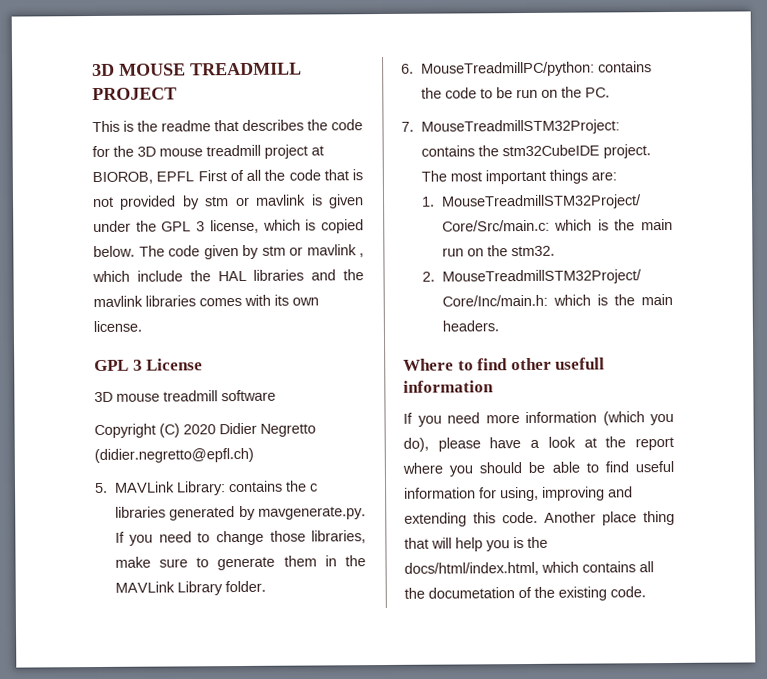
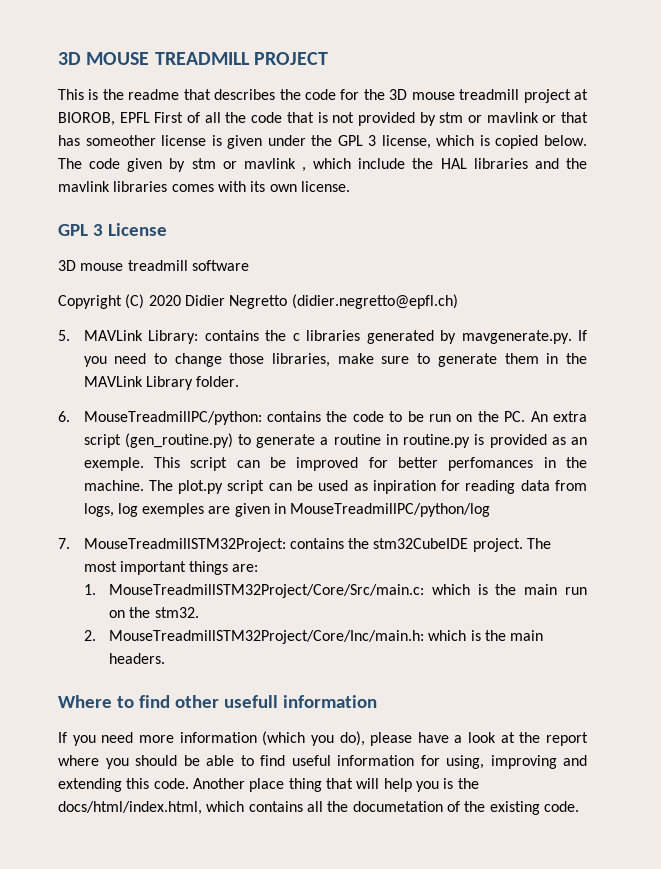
- This is the readme that describes the code for the 3D mouse treadmill project at BIOROB, EPFL First of all the code that is not provided by stm or mavlink is given under the GPL 3 license, which is copied below.
+ This is the readme that describes the code for the 3D mouse treadmill project at BIOROB, EPFL First of all the code that is not provided by stm or mavlink or that has someother license is given under the GPL 3 license, which is copied below.
- 6. MouseTreadmillPC/python: contains the code to be run on the PC.
+ 6. MouseTreadmillPC/python: contains the code to be run on the PC. An extra script (gen_routine.py) to generate a routine in routine.py is provided as an exemple. This script can be improved for better perfomances in the machine. The plot.py script can be used as inpiration for reading data from logs, log exemples are given in MouseTreadmillPC/python/log

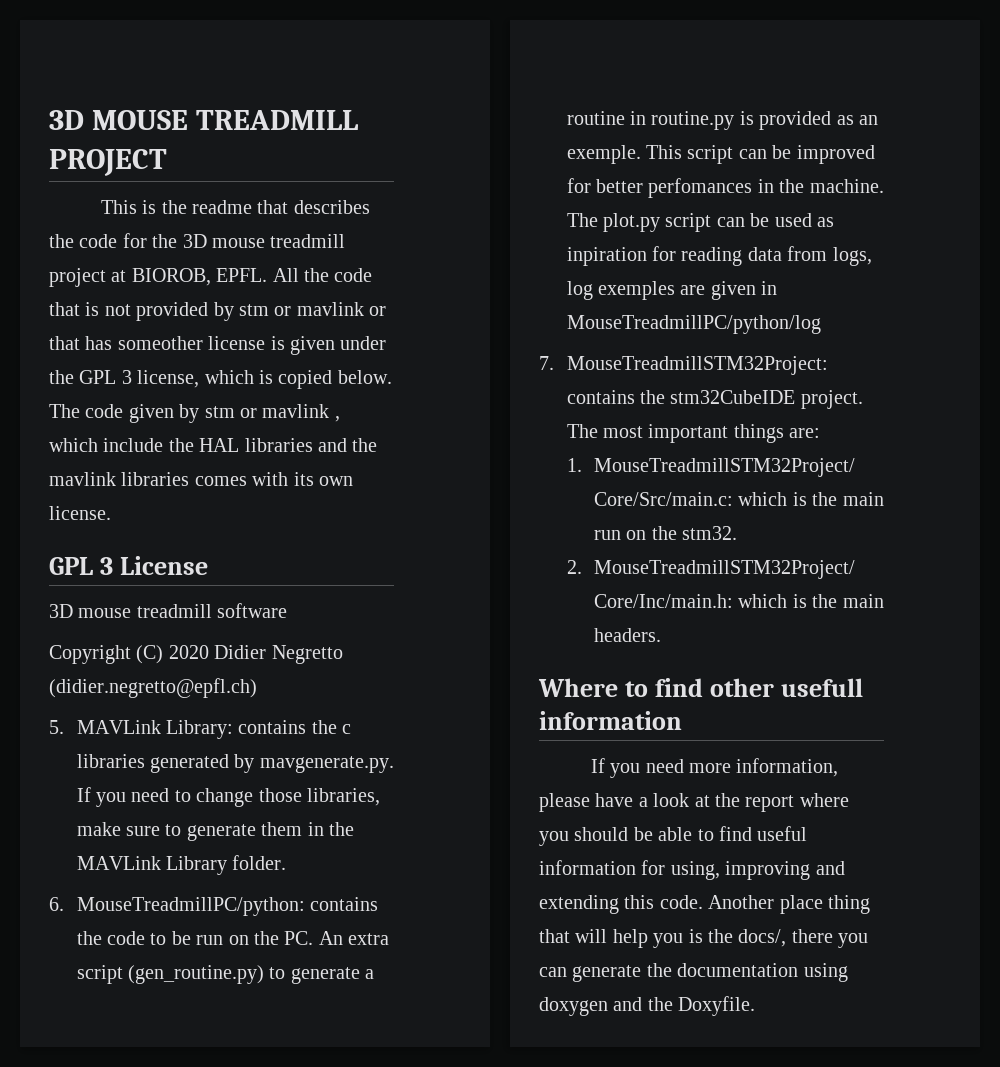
- This is the readme that describes the code for the 3D mouse treadmill project at BIOROB, EPFL First of all the code that is not provided by stm or mavlink or that has someother license is given under the GPL 3 license, which is copied below.
+ This is the readme that describes the code for the 3D mouse treadmill project at BIOROB, EPFL. All the code that is not provided by stm or mavlink or that has someother license is given under the GPL 3 license, which is copied below.
- If you need more information (which you do), please have a look at the report where you should be able to find useful information for using, improving and extending this code.
+ If you need more information, please have a look at the report where you should be able to find useful information for using, improving and extending this code.
- Another place thing that will help you is the docs/html/index.html, which contains all the documetation of the existing code.
+ Another place thing that will help you is the docs/, there you can generate the documentation using doxygen and the Doxyfile.

